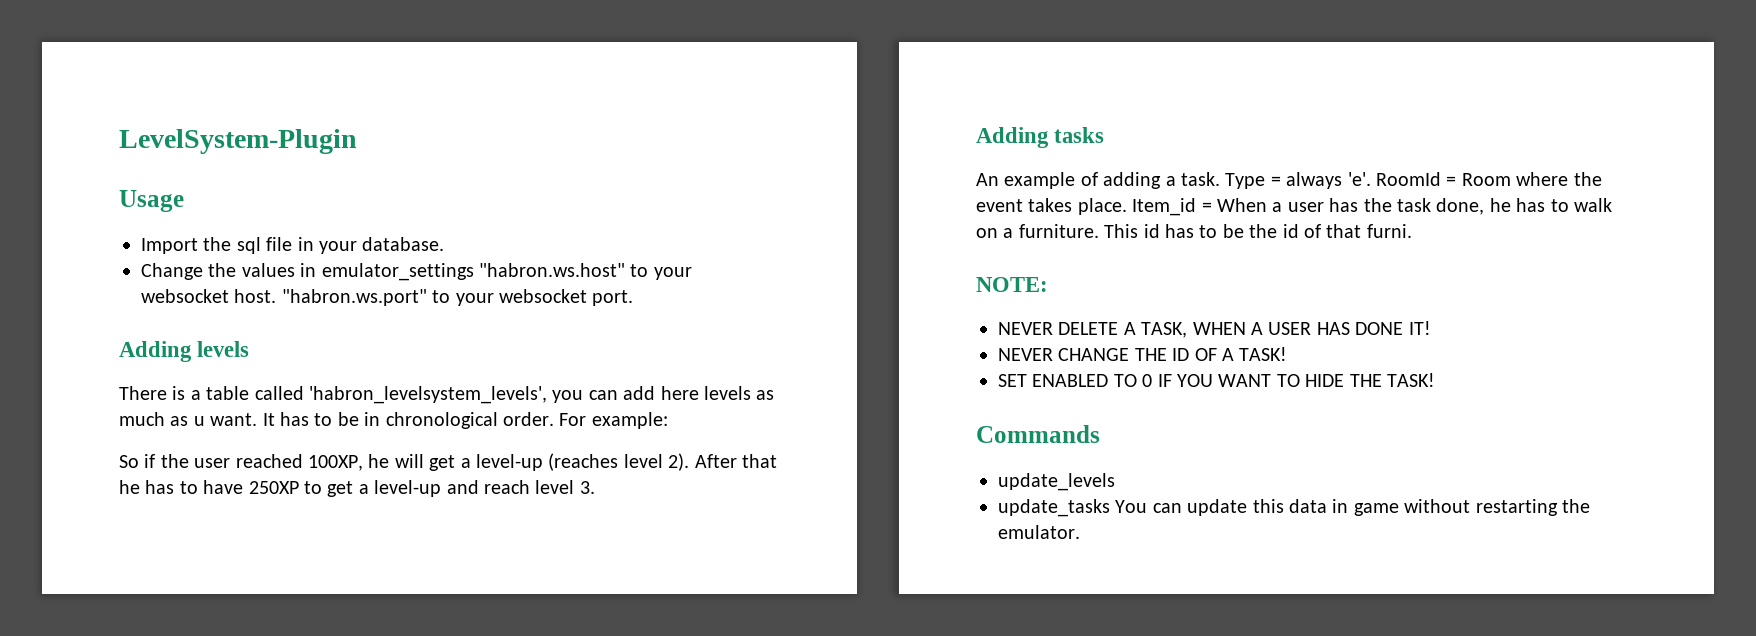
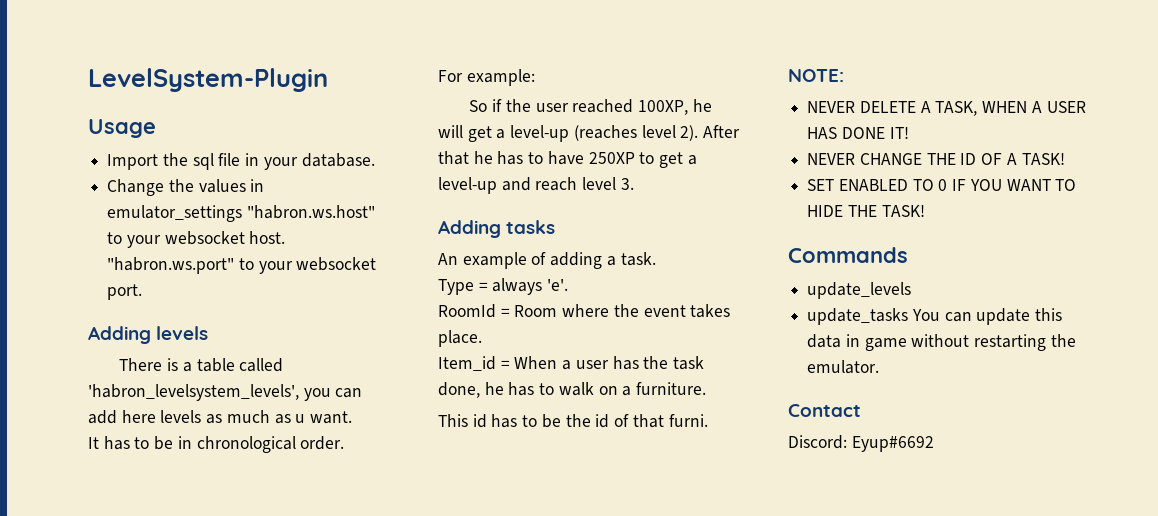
- There is a table called 'habron_levelsystem_levels', you can add here levels as much as u want. It has to be in chronological order. For example:
+ There is a table called 'habron_levelsystem_levels', you can add here levels as much as u want.
+ It has to be in chronological order.
+ For example:
- An example of adding a task. Type = always 'e'. RoomId = Room where the event takes place. Item_id = When a user has the task done, he has to walk on a furniture. This id has to be the id of that furni.
+ An example of adding a task.
+ Type = always 'e'.
+ RoomId = Room where the event takes place.
+ Item_id = When a user has the task done, he has to walk on a furniture.
+ This id has to be the id of that furni.
+ Contact
+ Discord: Eyup#6692

